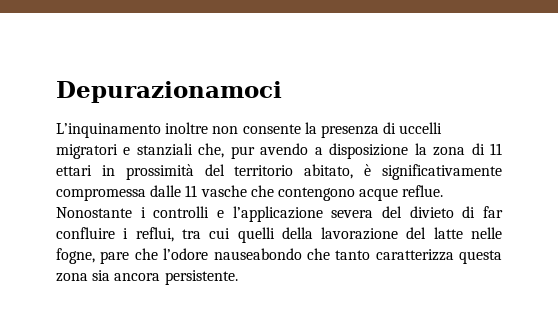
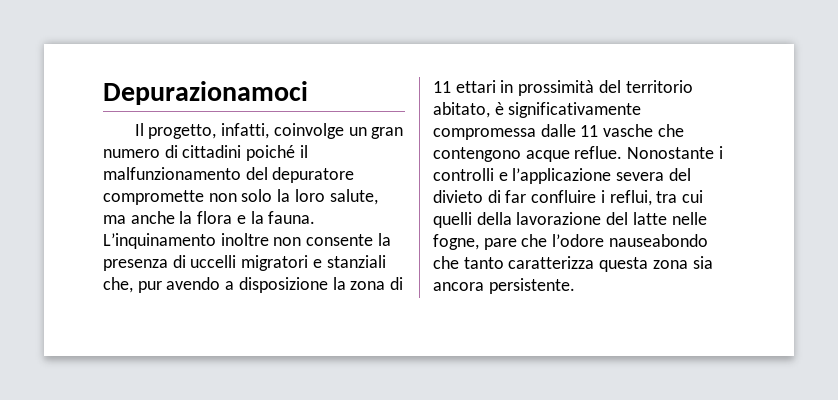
+ Il progetto, infatti, coinvolge un gran numero di cittadini poiché il malfunzionamento del depuratore compromette non solo la loro salute, ma anche la flora e la fauna.

